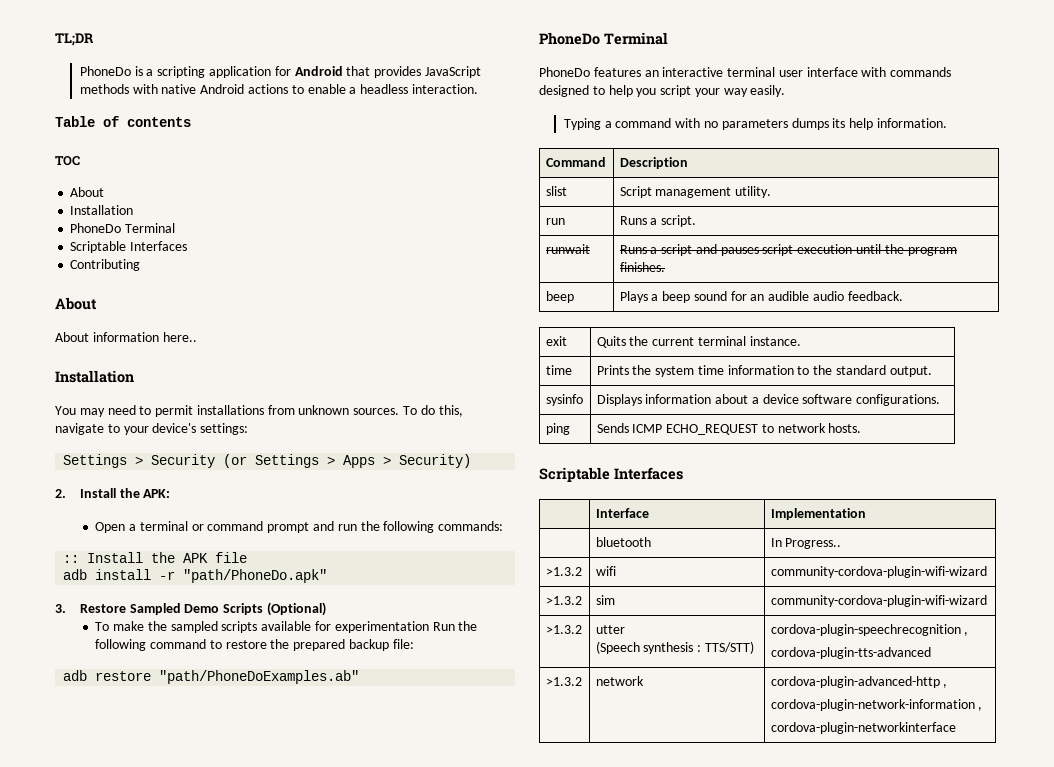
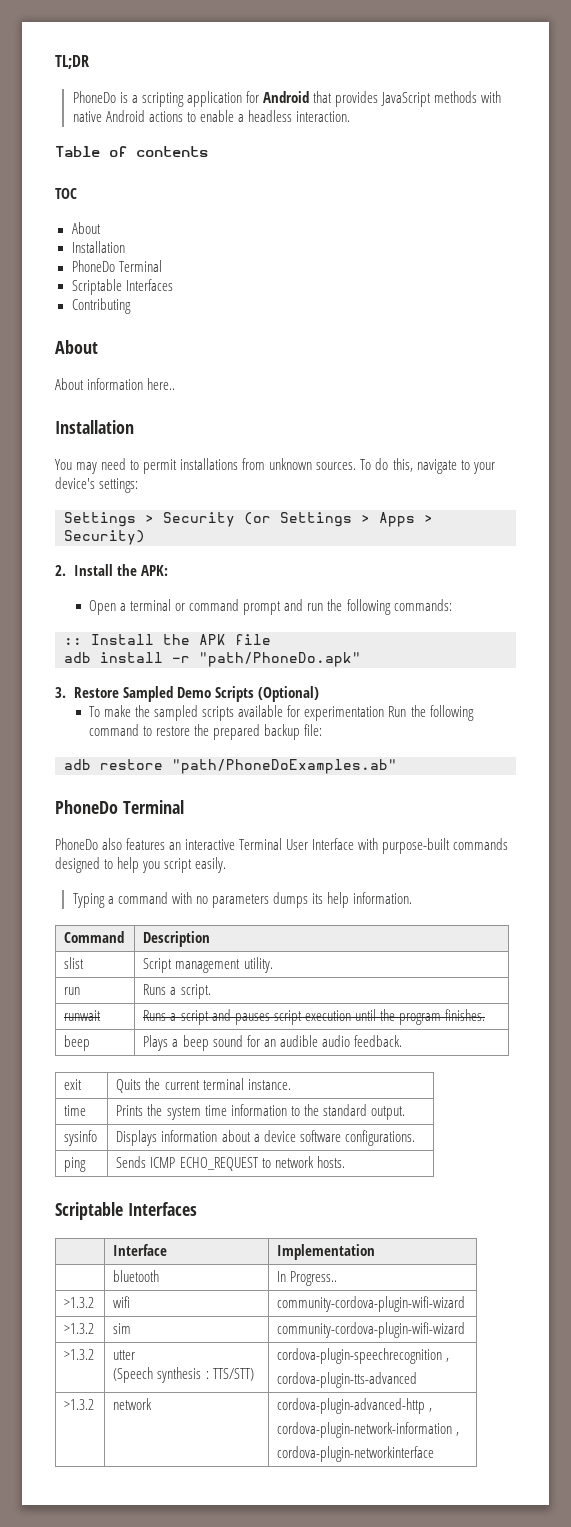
- PhoneDo features an interactive terminal user interface with commands designed to help you script your way easily.
+ PhoneDo also features an interactive Terminal User Interface with purpose-built commands designed to help you script easily.

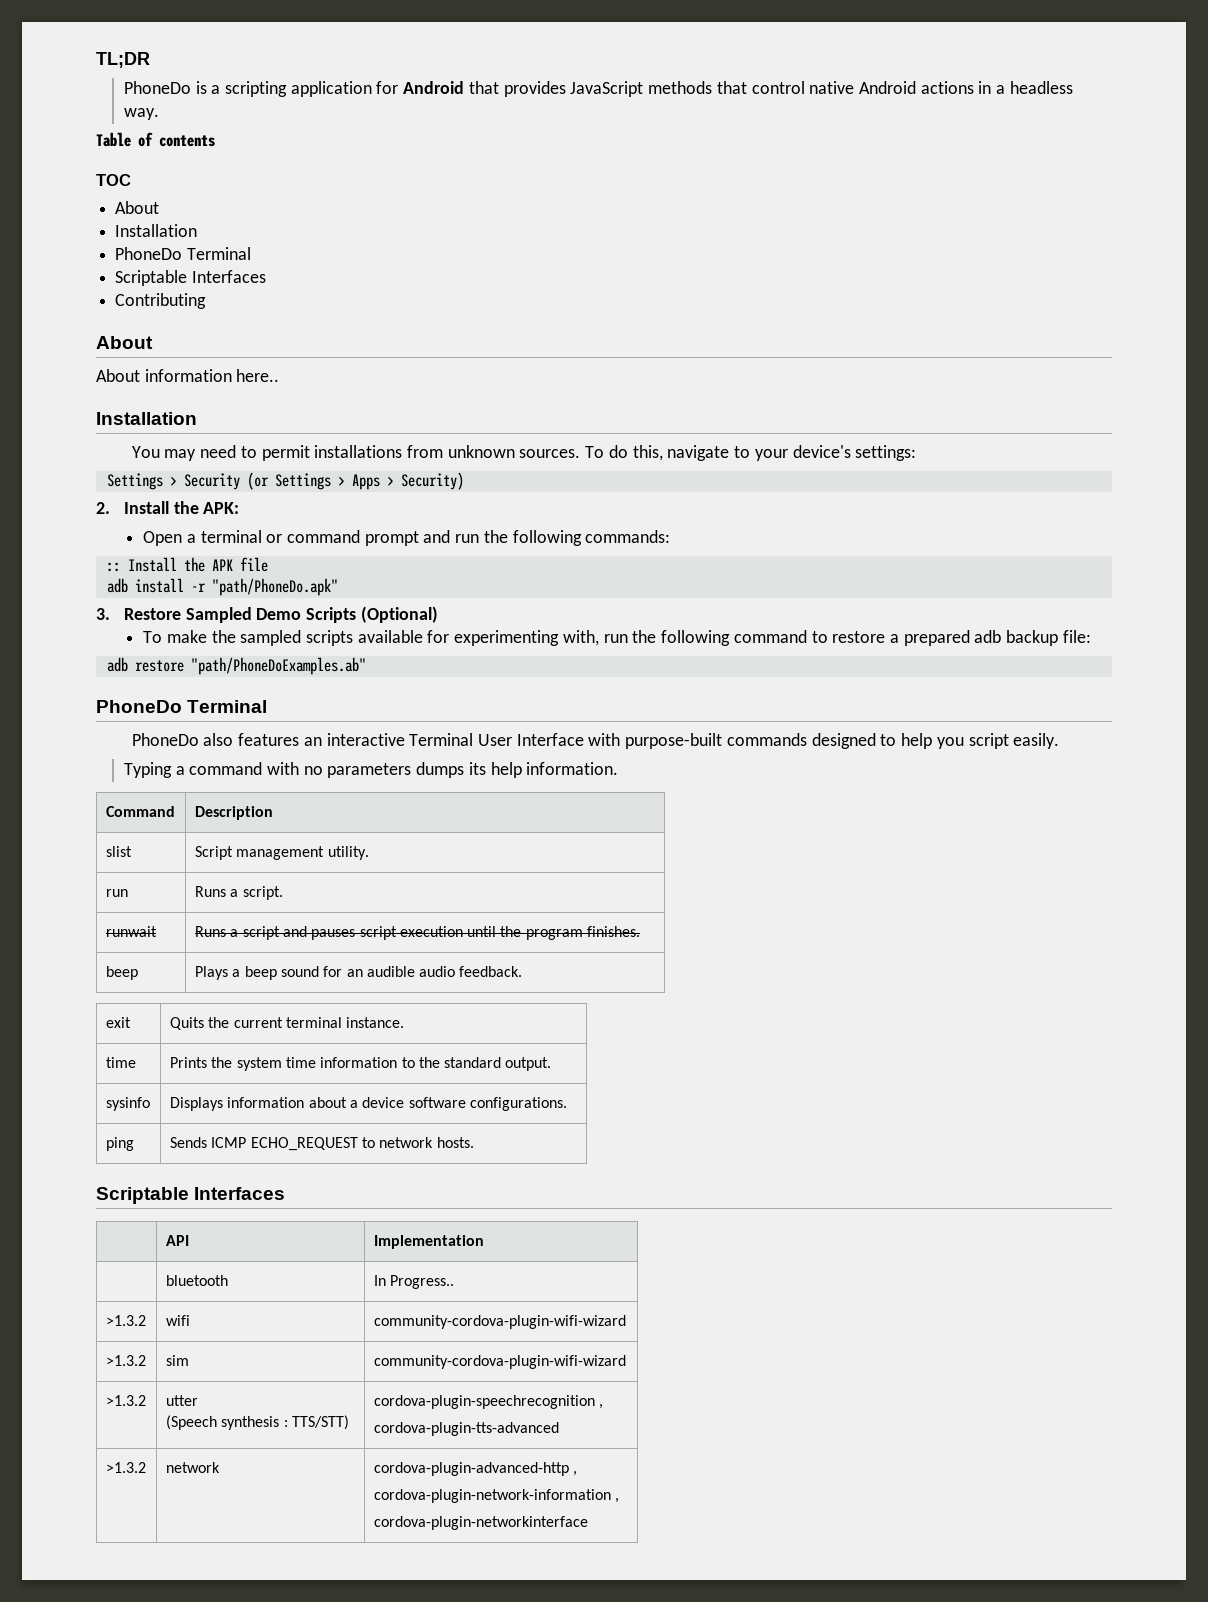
- PhoneDo is a scripting application for Android that provides JavaScript methods with native Android actions to enable a headless interaction.
+ PhoneDo is a scripting application for Android that provides JavaScript methods that control native Android actions in a headless way.
- To make the sampled scripts available for experimentation Run the following command to restore the prepared backup file:
+ To make the sampled scripts available for experimenting with, run the following command to restore a prepared adb backup file:
- | Interface | Implementation
+ | API | Implementation

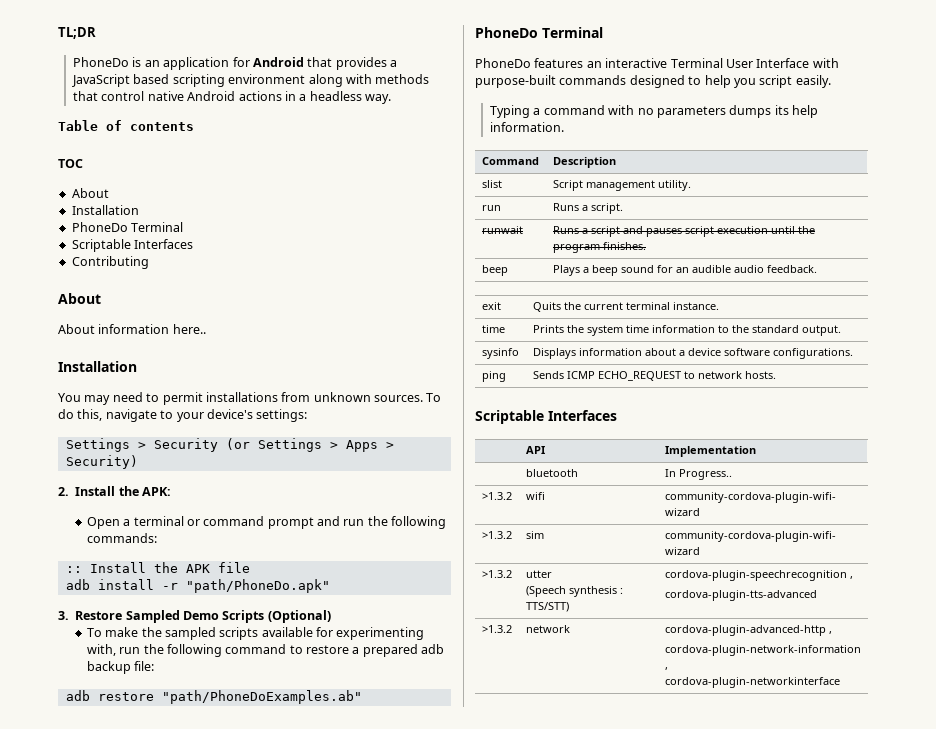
- PhoneDo is a scripting application for Android that provides JavaScript methods that control native Android actions in a headless way.
+ PhoneDo is an application for Android that provides a JavaScript based scripting environment along with methods that control native Android actions in a headless way.
- PhoneDo also features an interactive Terminal User Interface with purpose-built commands designed to help you script easily.
+ PhoneDo features an interactive Terminal User Interface with purpose-built commands designed to help you script easily.

